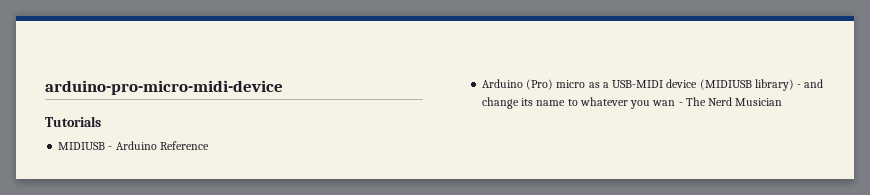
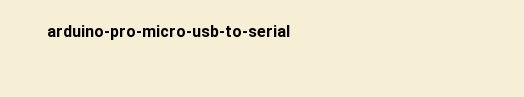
- arduino-pro-micro-midi-device
- Tutorials
- MIDIUSB - Arduino Reference
- Arduino (Pro) micro as a USB-MIDI device (MIDIUSB library) - and change its name to whatever you wan - The Nerd Musician
+ arduino-pro-micro-usb-to-serial

